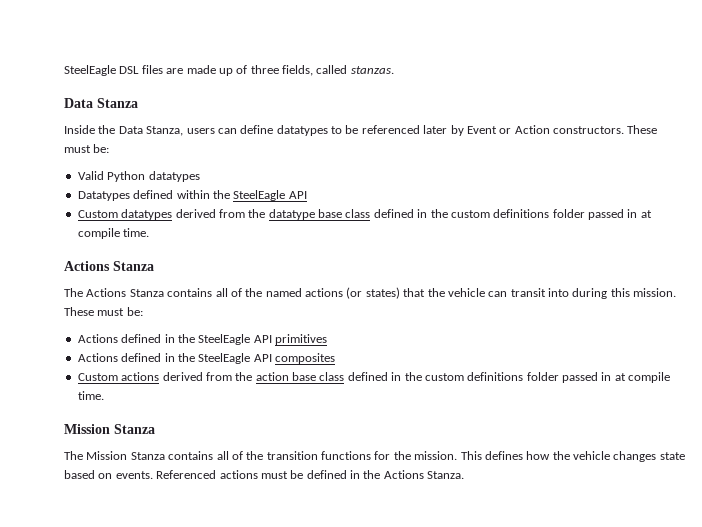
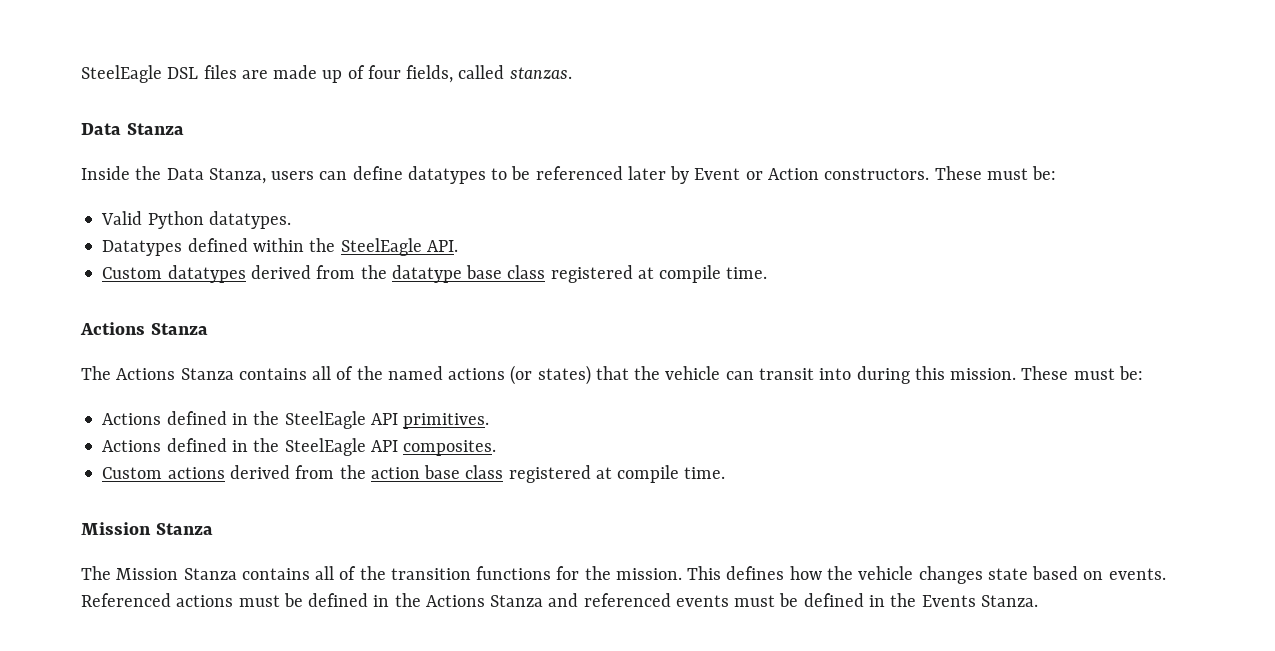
- SteelEagle DSL files are made up of three fields, called stanzas.
+ SteelEagle DSL files are made up of four fields, called stanzas.
- Valid Python datatypes
+ Valid Python datatypes.
- Datatypes defined within the SteelEagle API
+ Datatypes defined within the SteelEagle API.
- Custom datatypes derived from the datatype base class defined in the custom definitions folder passed in at compile time.
+ Custom datatypes derived from the datatype base class registered at compile time.
- Actions defined in the SteelEagle API primitives
- Actions defined in the SteelEagle API composites
+ Actions defined in the SteelEagle API primitives.
+ Actions defined in the SteelEagle API composites.
- Custom actions derived from the action base class defined in the custom definitions folder passed in at compile time.
+ Custom actions derived from the action base class registered at compile time.
- Referenced actions must be defined in the Actions Stanza.
+ Referenced actions must be defined in the Actions Stanza and referenced events must be defined in the Events Stanza.

